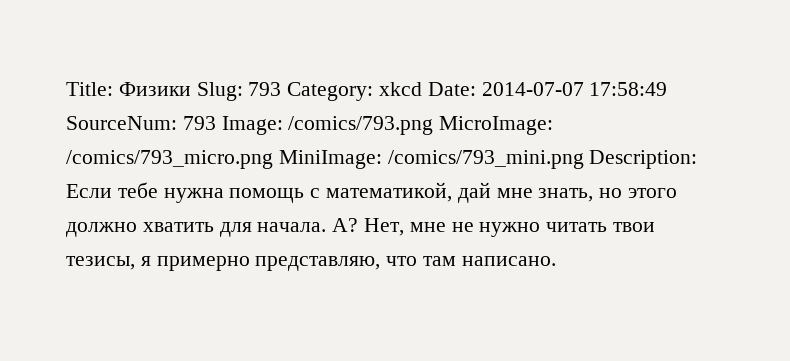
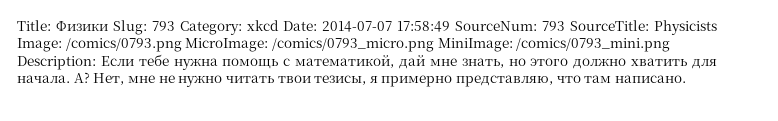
- Title: Физики Slug: 793 Category: xkcd Date: 2014-07-07 17:58:49 SourceNum: 793 Image: /comics/793.png MicroImage: /comics/793_micro.png MiniImage: /comics/793_mini.png Description: Если тебе нужна помощь с математикой, дай мне знать, но этого должно хватить для начала.
+ Title: Физики Slug: 793 Category: xkcd Date: 2014-07-07 17:58:49 SourceNum: 793 SourceTitle: Physicists Image: /comics/0793.png MicroImage: /comics/0793_micro.png MiniImage: /comics/0793_mini.png Description: Если тебе нужна помощь с математикой, дай мне знать, но этого должно хватить для начала.

